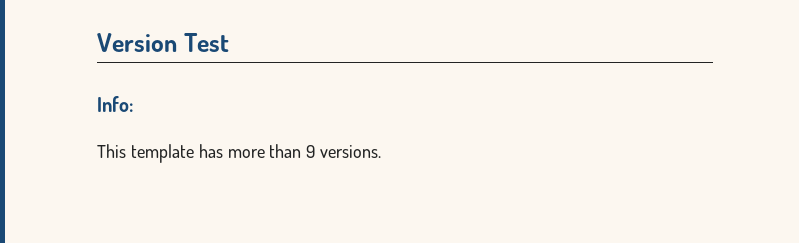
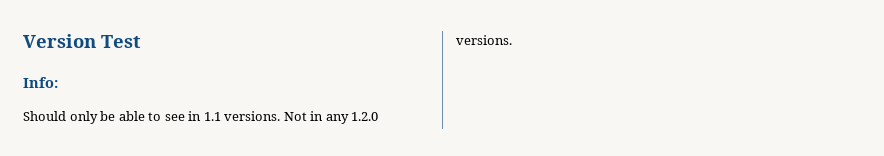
- This template has more than 9 versions.
+ Should only be able to see in 1.1 versions. Not in any 1.2.0 versions.

